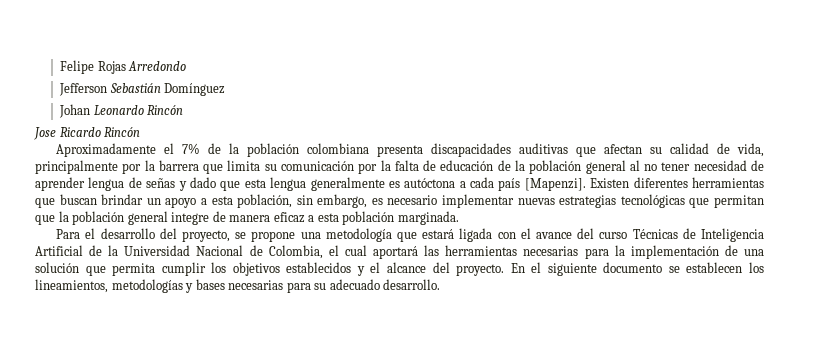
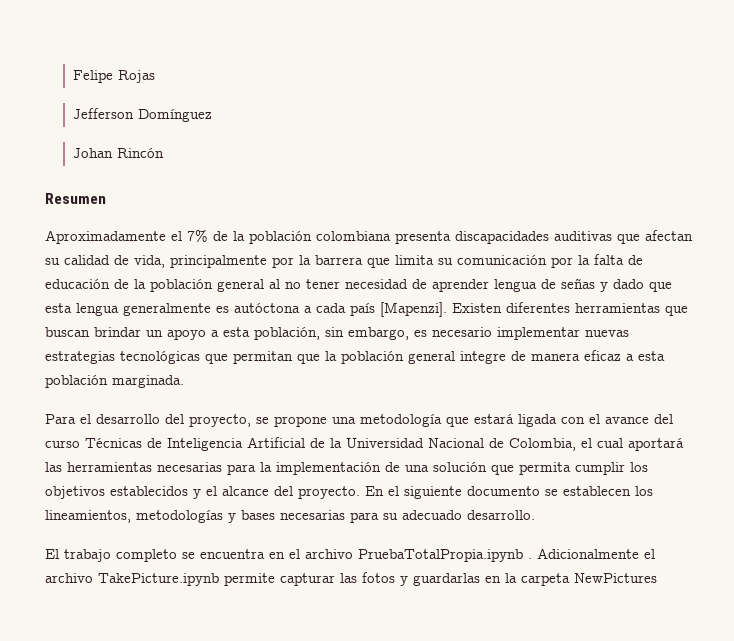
- Felipe Rojas Arredondo
+ Felipe Rojas
- Jefferson Sebastián Domínguez
+ Jefferson Domínguez
- Johan Leonardo Rincón
- Jose Ricardo Rincón
+ Johan Rincón
+ Resumen
+ El trabajo completo se encuentra en el archivo PruebaTotalPropia.ipynb . Adicionalmente el archivo TakePicture.ipynb permite capturar las fotos y guardarlas en la carpeta NewPictures

